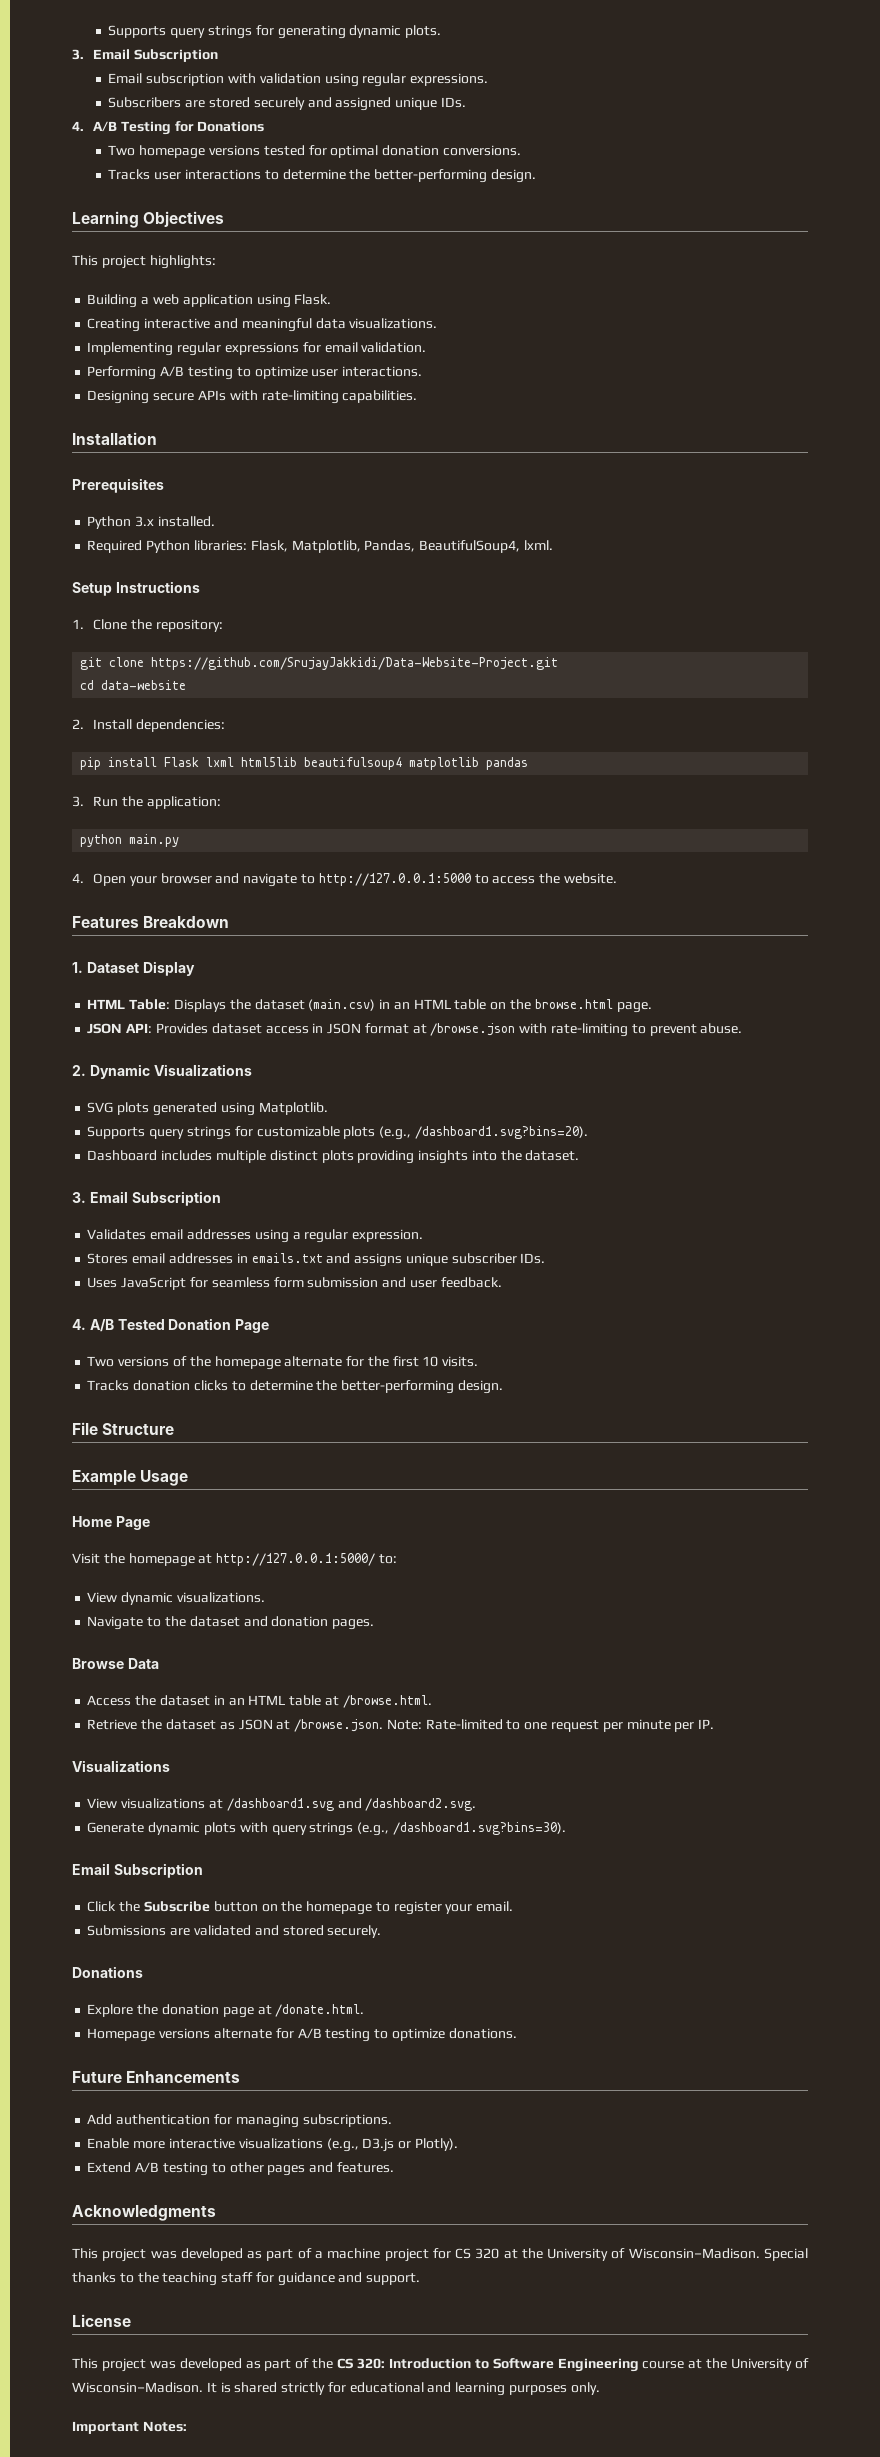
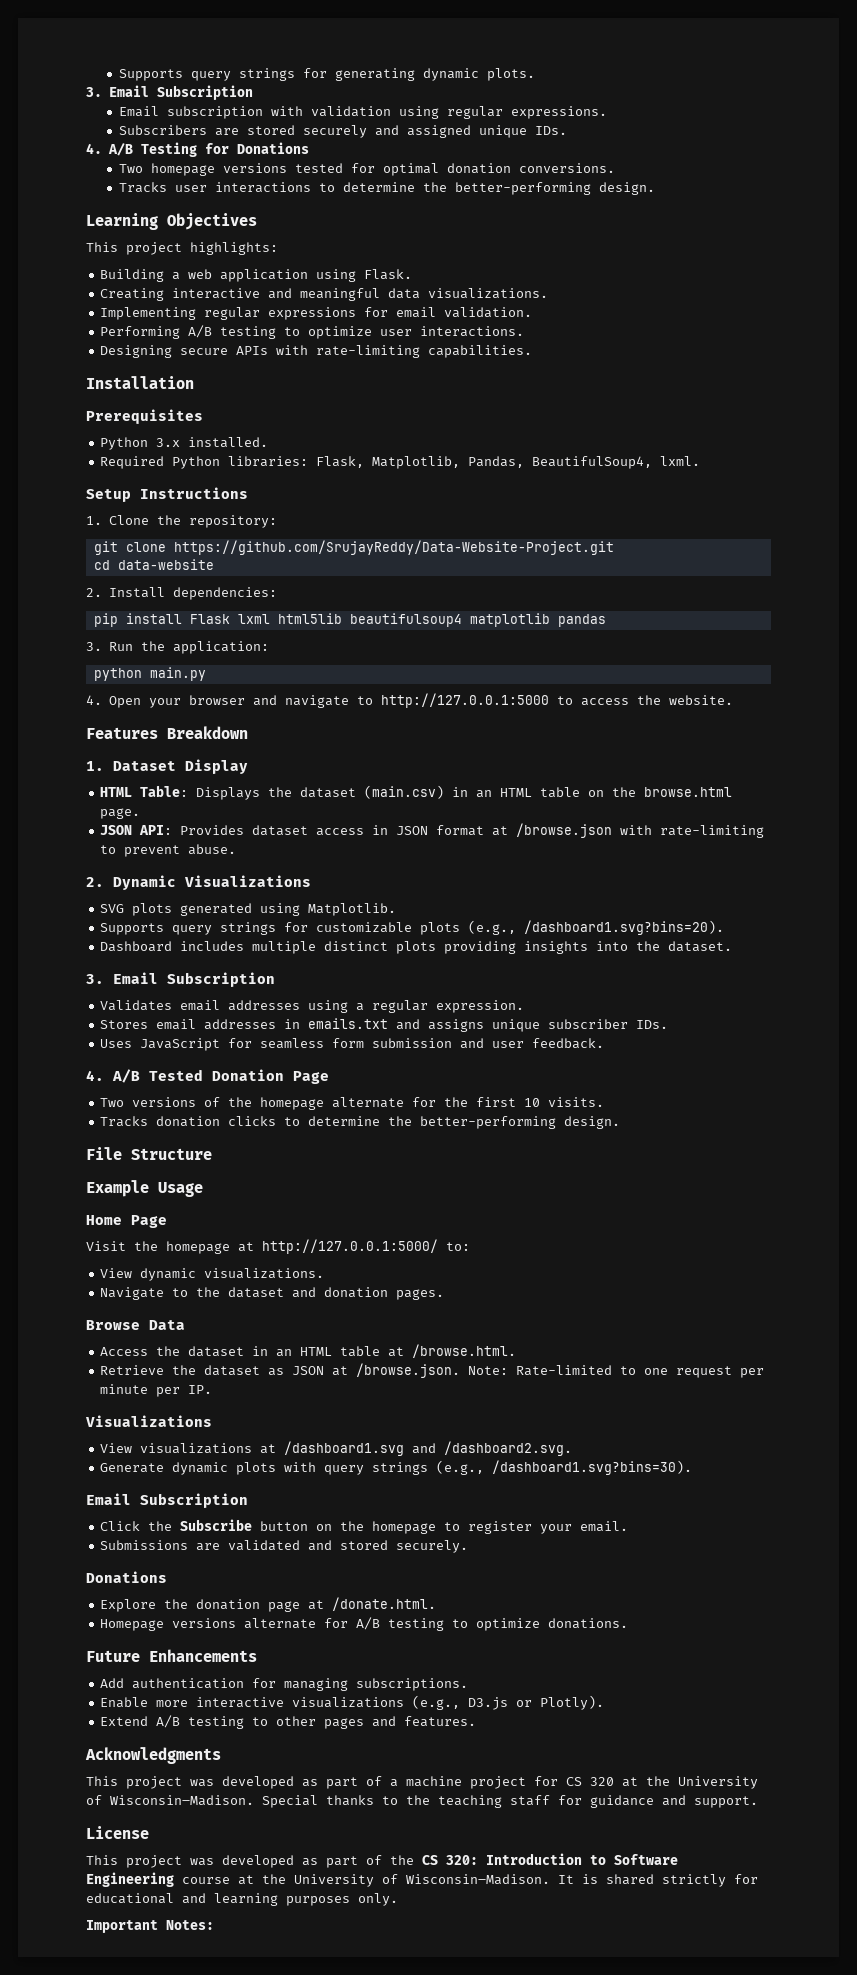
- git clone https://github.com/SrujayJakkidi/Data-Website-Project.git
+ git clone https://github.com/SrujayReddy/Data-Website-Project.git

